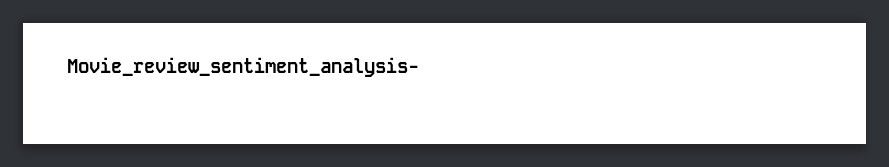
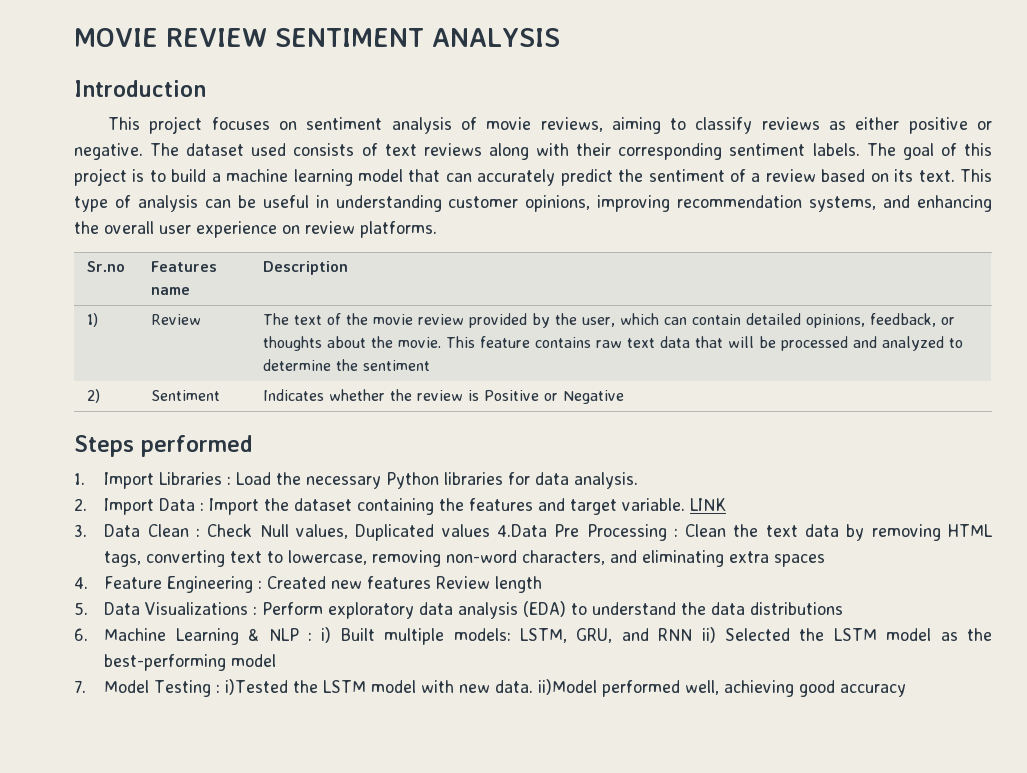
- Movie_review_sentiment_analysis-
+ MOVIE REVIEW SENTIMENT ANALYSIS
+ Introduction
+ This project focuses on sentiment analysis of movie reviews, aiming to classify reviews as either positive or negative. The dataset used consists of text reviews along with their corresponding sentiment labels. The goal of this project is to build a machine learning model that can accurately predict the sentiment of a review based on its text. This type of analysis can be useful in understanding customer opinions, improving recommendation systems, and enhancing the overall user experience on review platforms.
+ Sr.no | Features name | Description
+ 1) | Review | The text of the movie review provided by the user, which can contain detailed opinions, feedback, or thoughts about the movie. This feature contains raw text data that will be processed and analyzed to determine the sentiment
+ 2) | Sentiment | Indicates whether the review is Positive or Negative
+ Steps performed
+ 1. Import Libraries : Load the necessary Python libraries for data analysis.
+ 2. Import Data : Import the dataset containing the features and target variable. LINK
+ 3. Data Clean : Check Null values, Duplicated values 4.Data Pre Processing : Clean the text data by removing HTML tags, converting text to lowercase, removing non-word characters, and eliminating extra spaces
+ 4. Feature Engineering : Created new features Review length
+ 5. Data Visualizations : Perform exploratory data analysis (EDA) to understand the data distributions
+ 6. Machine Learning & NLP : i) Built multiple models: LSTM, GRU, and RNN ii) Selected the LSTM model as the best-performing model
+ 7. Model Testing : i)Tested the LSTM model with new data. ii)Model performed well, achieving good accuracy

